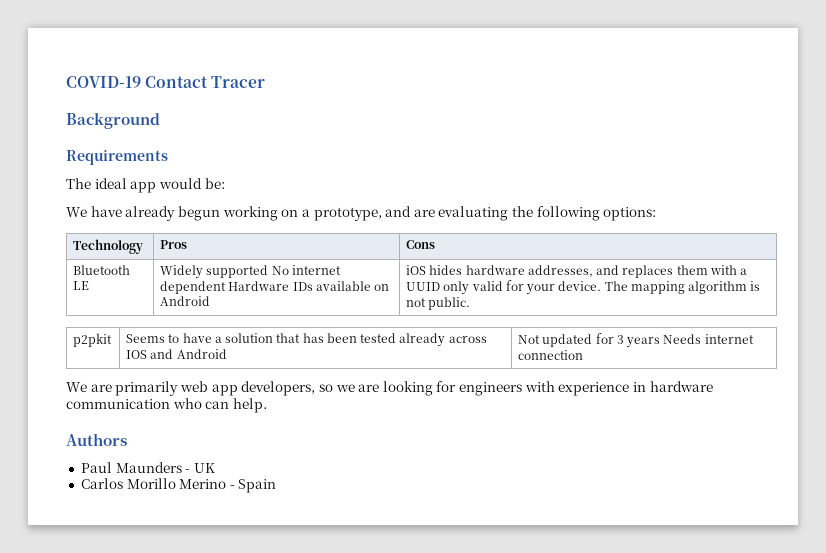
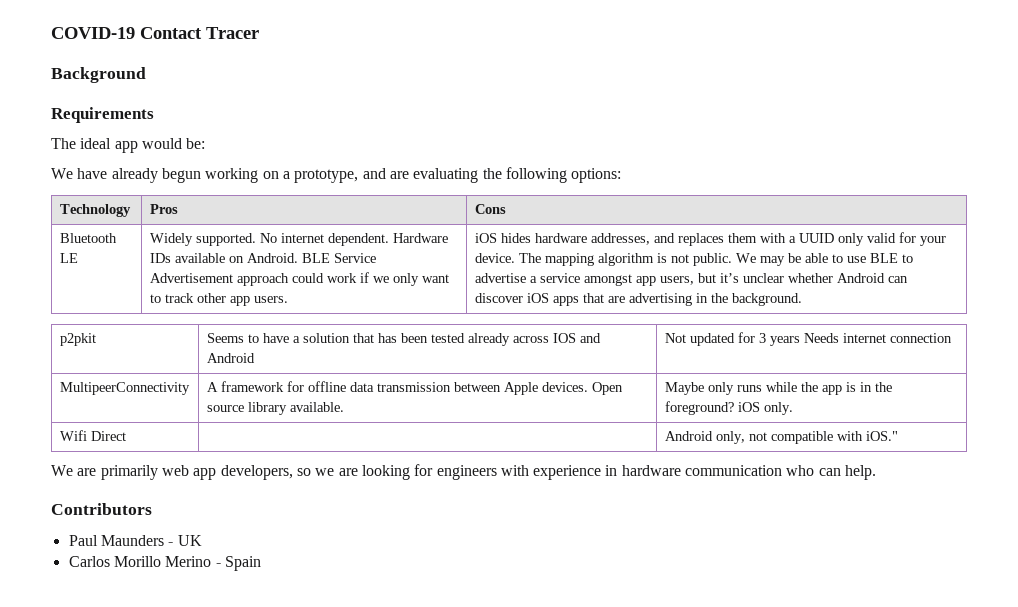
- Widely supported No internet dependent Hardware IDs available on Android
+ Widely supported. No internet dependent. Hardware IDs available on Android. BLE Service Advertisement approach could work if we only want to track other app users.
+ We may be able to use BLE to advertise a service amongst app users, but it’s unclear whether Android can discover iOS apps that are advertising in the background.
+ MultipeerConnectivity | A framework for offline data transmission between Apple devices. Open source library available. | Maybe only runs while the app is in the foreground? iOS only.
+ Wifi Direct | | Android only, not compatible with iOS."
- Authors
+ Contributors

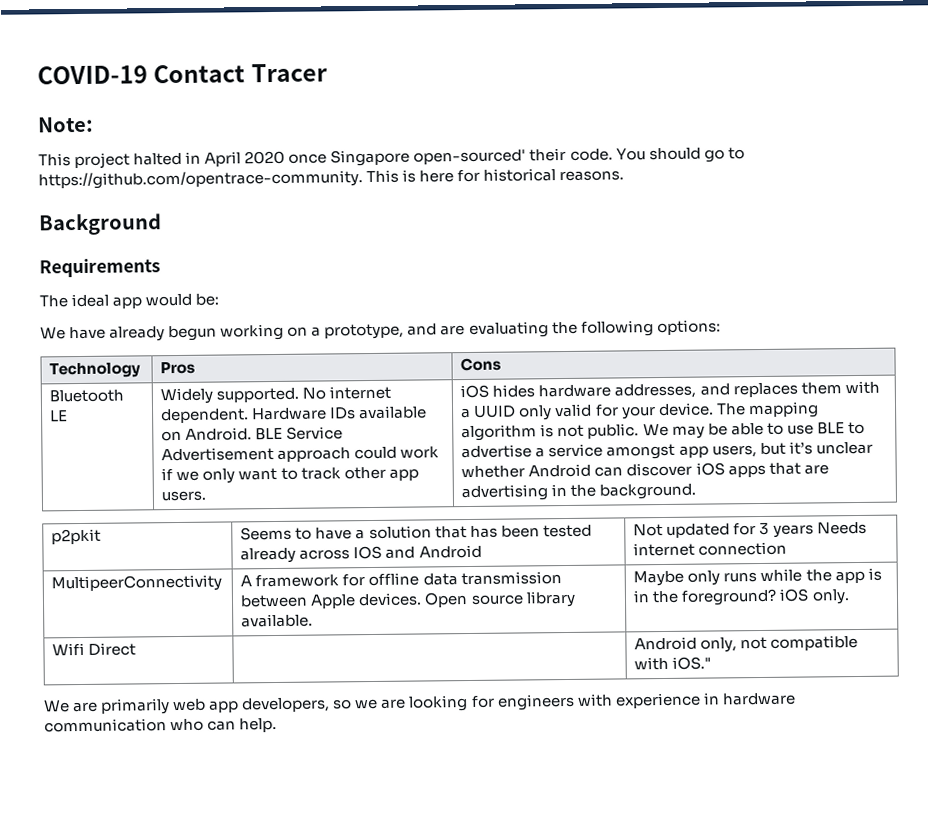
+ Note:
+ This project halted in April 2020 once Singapore open-sourced' their code. You should go to https://github.com/opentrace-community. This is here for historical reasons.
- Contributors
- Paul Maunders - UK
- Carlos Morillo Merino - Spain

